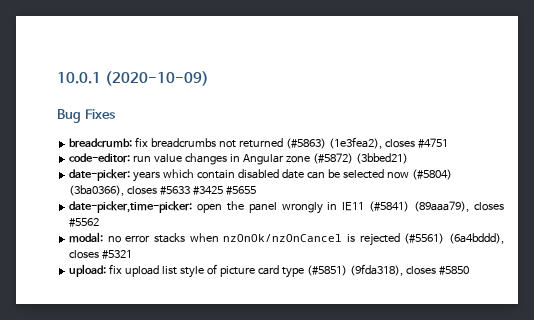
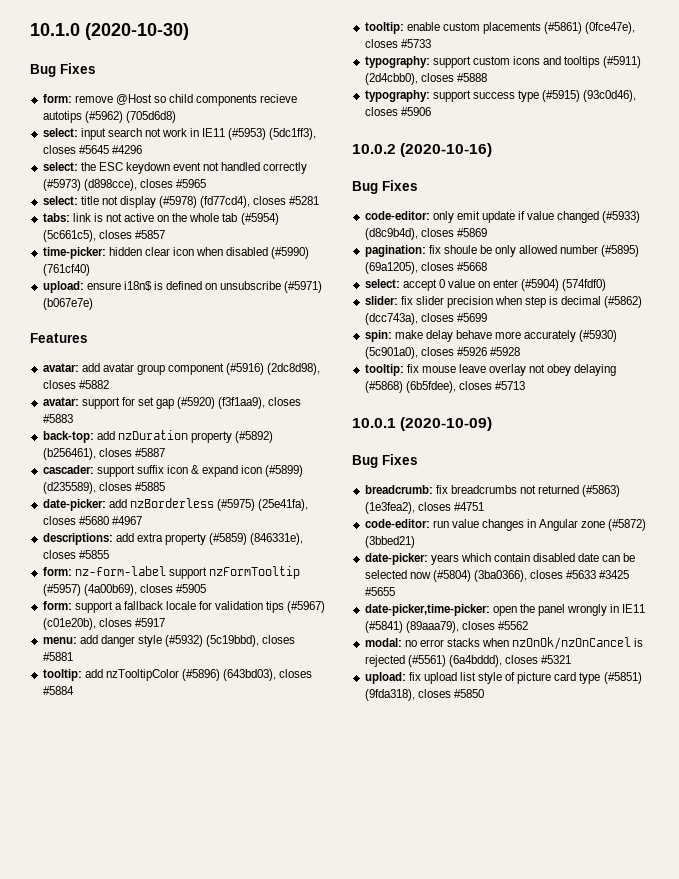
+ 10.1.0 (2020-10-30)
+ Bug Fixes
+ form: remove @Host so child components recieve autotips (#5962) (705d6d8)
+ select: input search not work in IE11 (#5953) (5dc1ff3), closes #5645 #4296
+ select: the ESC keydown event not handled correctly (#5973) (d898cce), closes #5965
+ select: title not display (#5978) (fd77cd4), closes #5281
+ tabs: link is not active on the whole tab (#5954) (5c661c5), closes #5857
+ time-picker: hidden clear icon when disabled (#5990) (761cf40)
+ upload: ensure i18n$ is defined on unsubscribe (#5971) (b067e7e)
+ Features
+ avatar: add avatar group component (#5916) (2dc8d98), closes #5882
+ avatar: support for set gap (#5920) (f3f1aa9), closes #5883
+ back-top: add nzDuration property (#5892) (b256461), closes #5887
+ cascader: support suffix icon & expand icon (#5899) (d235589), closes #5885
+ date-picker: add nzBorderless (#5975) (25e41fa), closes #5680 #4967
+ descriptions: add extra property (#5859) (846331e), closes #5855
+ form: nz-form-label support nzFormTooltip (#5957) (4a00b69), closes #5905
+ form: support a fallback locale for validation tips (#5967) (c01e20b), closes #5917
+ menu: add danger style (#5932) (5c19bbd), closes #5881
+ tooltip: add nzTooltipColor (#5896) (643bd03), closes #5884
+ tooltip: enable custom placements (#5861) (0fce47e), closes #5733
+ typography: support custom icons and tooltips (#5911) (2d4cbb0), closes #5888
+ typography: support success type (#5915) (93c0d46), closes #5906
+ 10.0.2 (2020-10-16)
+ Bug Fixes
+ code-editor: only emit update if value changed (#5933) (d8c9b4d), closes #5869
+ pagination: fix shoule be only allowed number (#5895) (69a1205), closes #5668
+ select: accept 0 value on enter (#5904) (574fdf0)
+ slider: fix slider precision when step is decimal (#5862) (dcc743a), closes #5699
+ spin: make delay behave more accurately (#5930) (5c901a0), closes #5926 #5928
+ tooltip: fix mouse leave overlay not obey delaying (#5868) (6b5fdee), closes #5713

